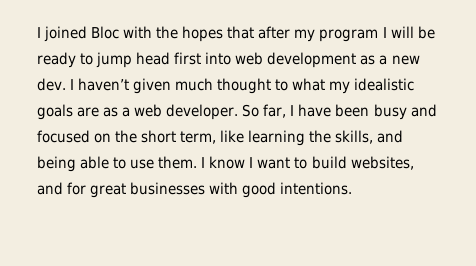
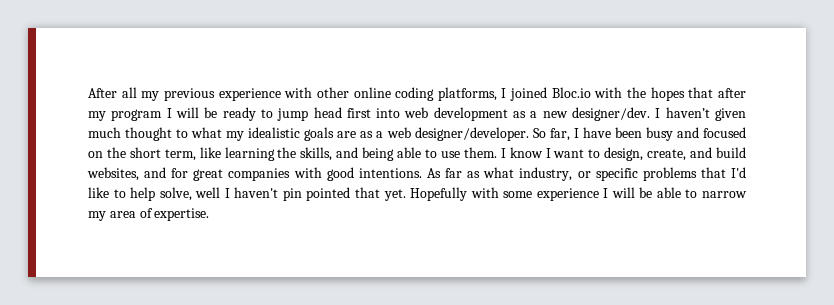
- I joined Bloc with the hopes that after my program I will be ready to jump head first into web development as a new dev.
+ After all my previous experience with other online coding platforms, I joined Bloc.io with the hopes that after my program I will be ready to jump head first into web development as a new designer/dev.
- I haven’t given much thought to what my idealistic goals are as a web developer.
+ I haven’t given much thought to what my idealistic goals are as a web designer/developer.
- I know I want to build websites, and for great businesses with good intentions.
+ I know I want to design, create, and build websites, and for great companies with good intentions.
+ As far as what industry, or specific problems that I'd like to help solve, well I haven't pin pointed that yet. Hopefully with some experience I will be able to narrow my area of expertise.

